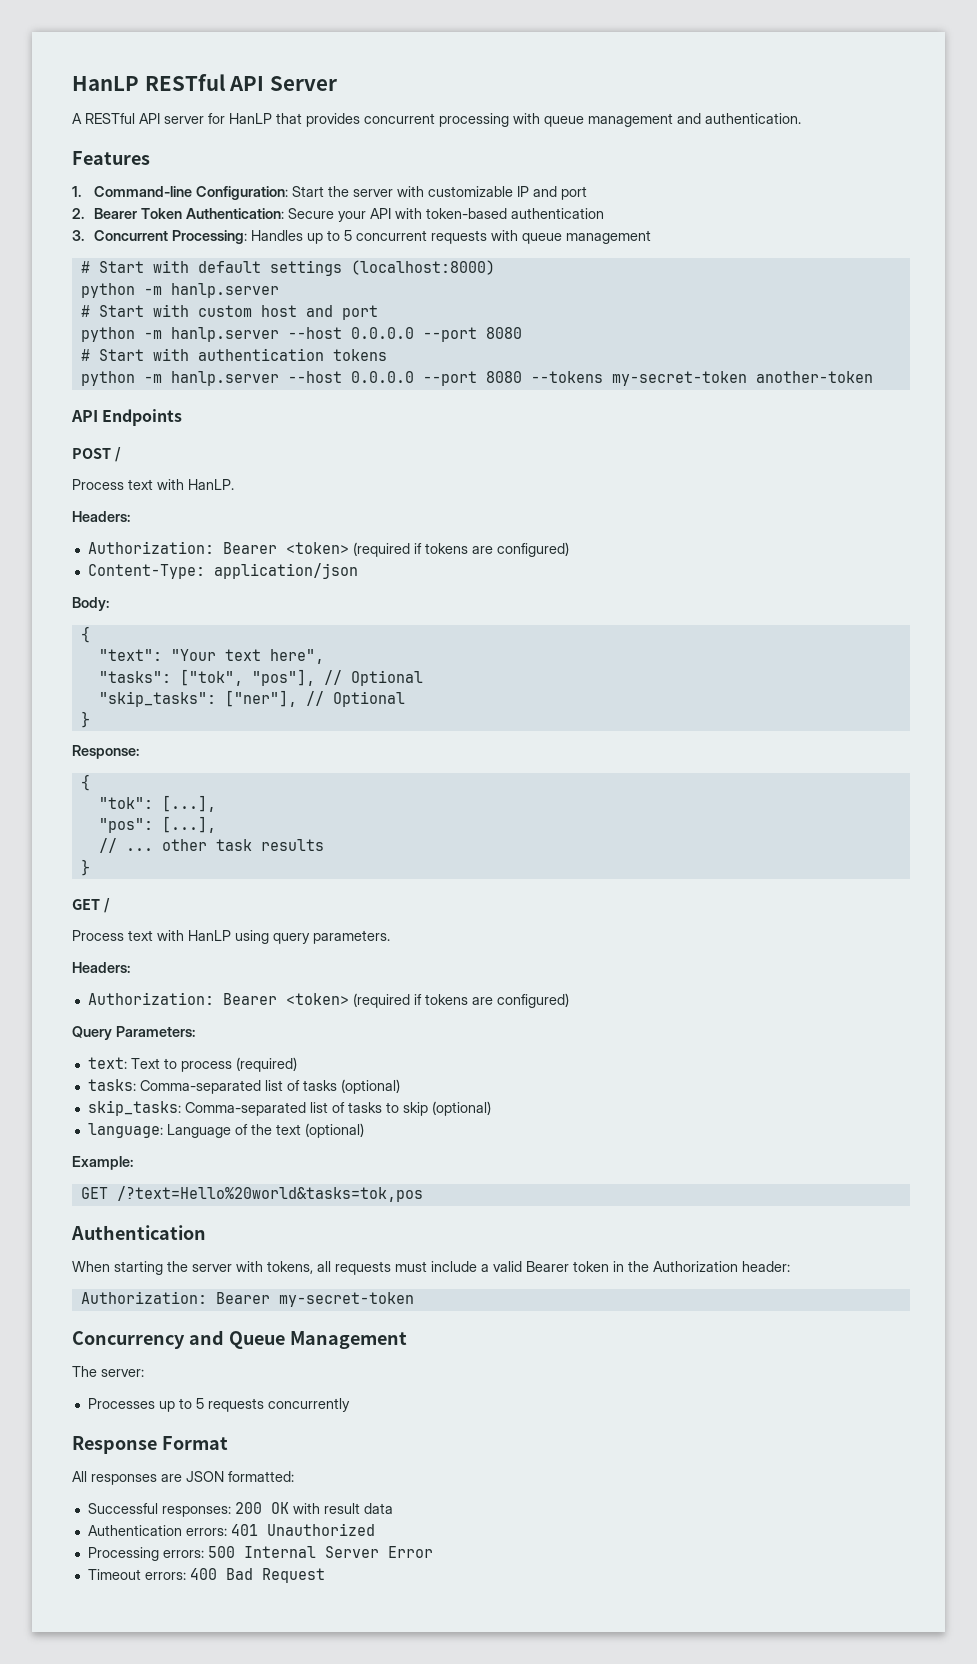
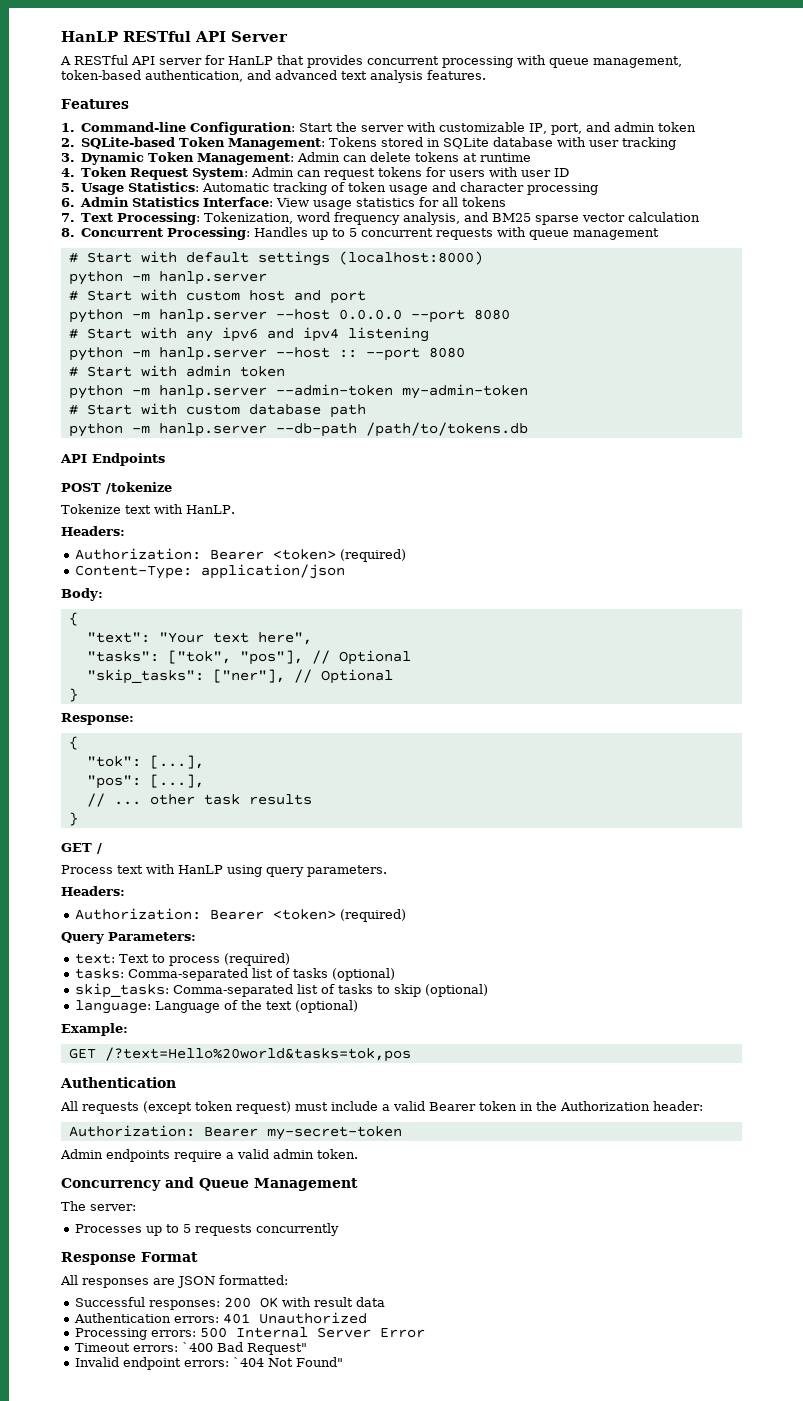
- A RESTful API server for HanLP that provides concurrent processing with queue management and authentication.
+ A RESTful API server for HanLP that provides concurrent processing with queue management, token-based authentication, and advanced text analysis features.
- 1. Command-line Configuration: Start the server with customizable IP and port
- 2. Bearer Token Authentication: Secure your API with token-based authentication
- 3. Concurrent Processing: Handles up to 5 concurrent requests with queue management
+ 1. Command-line Configuration: Start the server with customizable IP, port, and admin token
+ 2. SQLite-based Token Management: Tokens stored in SQLite database with user tracking
+ 3. Dynamic Token Management: Admin can delete tokens at runtime
+ 4. Token Request System: Admin can request tokens for users with user ID
+ 5. Usage Statistics: Automatic tracking of token usage and character processing
+ 6. Admin Statistics Interface: View usage statistics for all tokens
+ 7. Text Processing: Tokenization, word frequency analysis, and BM25 sparse vector calculation
+ 8. Concurrent Processing: Handles up to 5 concurrent requests with queue management
- # Start with authentication tokens
- python -m hanlp.server --host 0.0.0.0 --port 8080 --tokens my-secret-token another-token
+ # Start with any ipv6 and ipv4 listening
+ python -m hanlp.server --host :: --port 8080
+ # Start with admin token
+ python -m hanlp.server --admin-token my-admin-token
+ # Start with custom database path
+ python -m hanlp.server --db-path /path/to/tokens.db
- POST /
- Process text with HanLP.
+ POST /tokenize
+ Tokenize text with HanLP.
  Headers:
- Authorization: Bearer <token> (required if tokens are configured)
+ Authorization: Bearer <token> (required)
  Process text with HanLP using query parameters.
  Headers:
- Authorization: Bearer <token> (required if tokens are configured)
+ Authorization: Bearer <token> (required)
- When starting the server with tokens, all requests must include a valid Bearer token in the Authorization header:
+ All requests (except token request) must include a valid Bearer token in the Authorization header:
+ Admin endpoints require a valid admin token.
- Timeout errors: 400 Bad Request
+ Timeout errors: `400 Bad Request"
+ Invalid endpoint errors: `404 Not Found"

